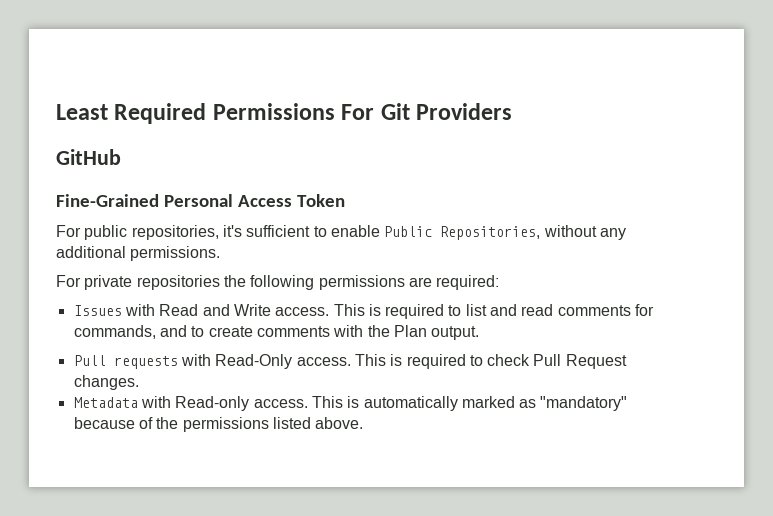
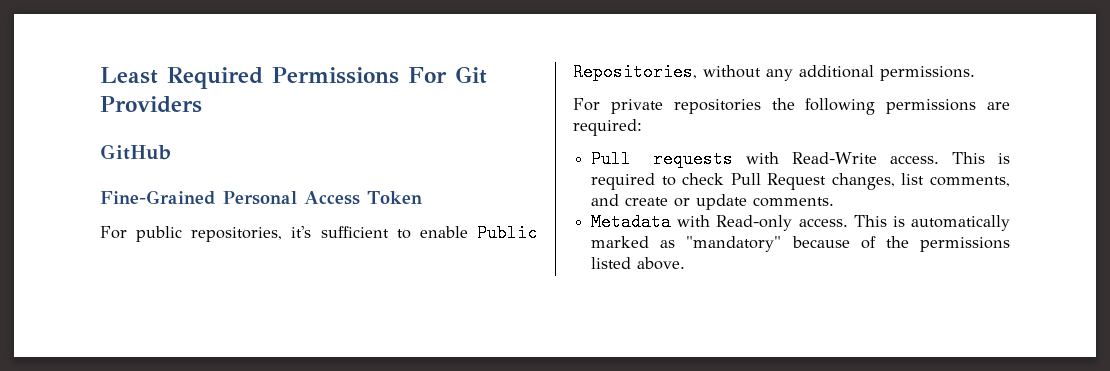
- Issues with Read and Write access. This is required to list and read comments for commands, and to create comments with the Plan output.
- Pull requests with Read-Only access.
+ Pull requests with Read-Write access.
- This is required to check Pull Request changes.
+ This is required to check Pull Request changes, list comments, and create or update comments.

